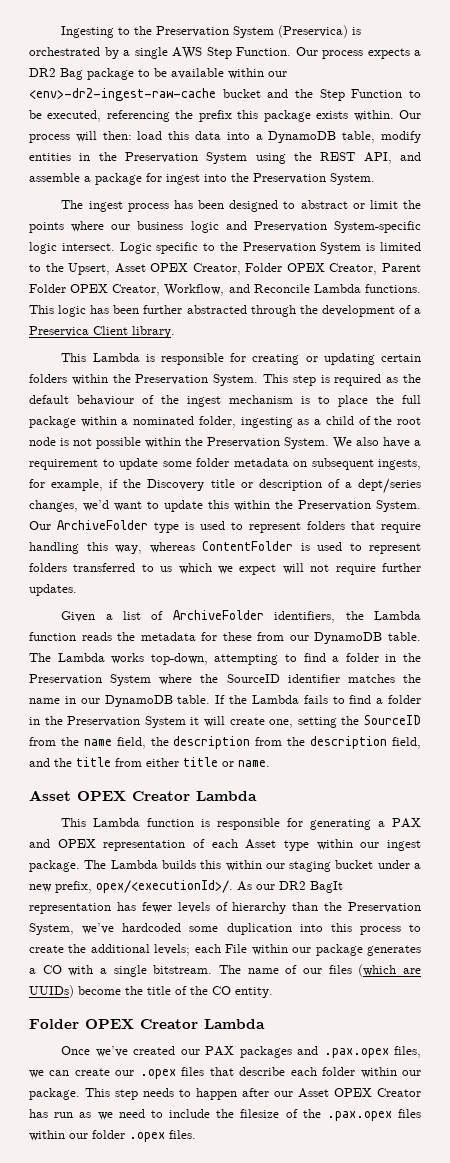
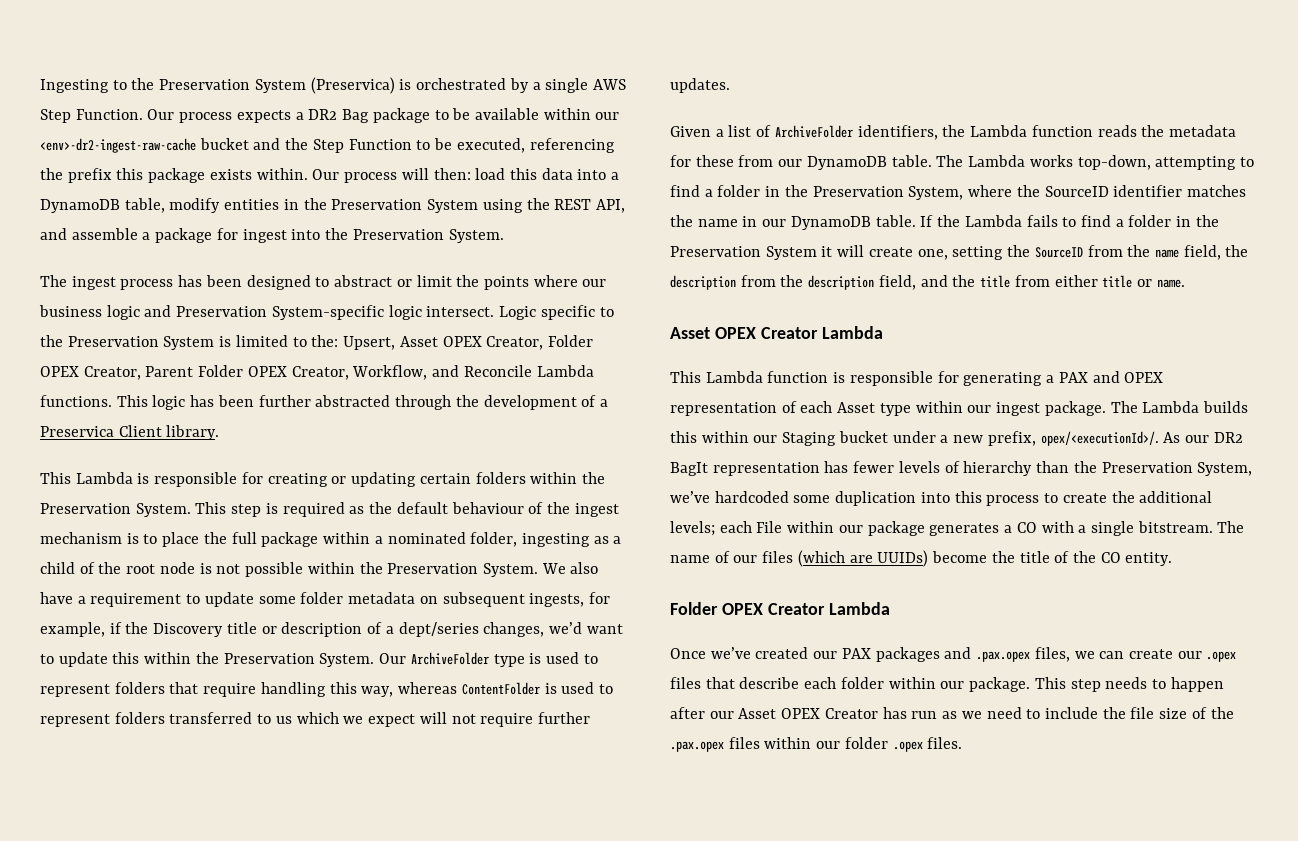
- Logic specific to the Preservation System is limited to the Upsert, Asset OPEX Creator, Folder OPEX Creator, Parent Folder OPEX Creator, Workflow, and Reconcile Lambda functions.
+ Logic specific to the Preservation System is limited to the: Upsert, Asset OPEX Creator, Folder OPEX Creator, Parent Folder OPEX Creator, Workflow, and Reconcile Lambda functions.
- The Lambda works top-down, attempting to find a folder in the Preservation System where the SourceID identifier matches the name in our DynamoDB table.
+ The Lambda works top-down, attempting to find a folder in the Preservation System, where the SourceID identifier matches the name in our DynamoDB table.
- The Lambda builds this within our staging bucket under a new prefix, opex/<executionId>/.
+ The Lambda builds this within our Staging bucket under a new prefix, opex/<executionId>/.
- This step needs to happen after our Asset OPEX Creator has run as we need to include the filesize of the .pax.opex files within our folder .opex files.
+ This step needs to happen after our Asset OPEX Creator has run as we need to include the file size of the .pax.opex files within our folder .opex files.

